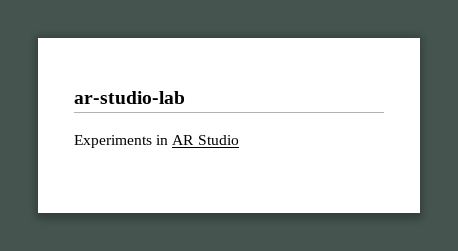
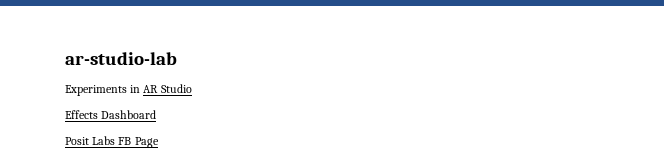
+ Effects Dashboard
+ Posit Labs FB Page

